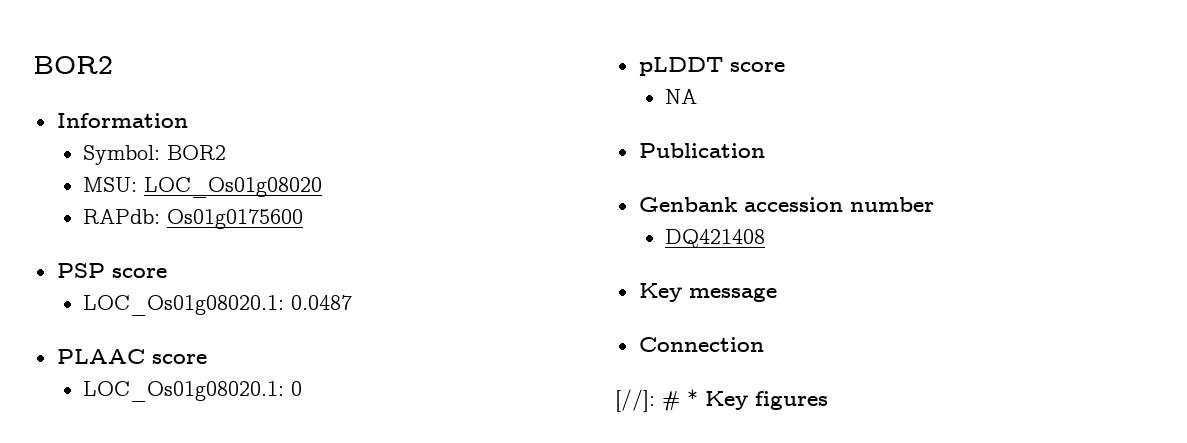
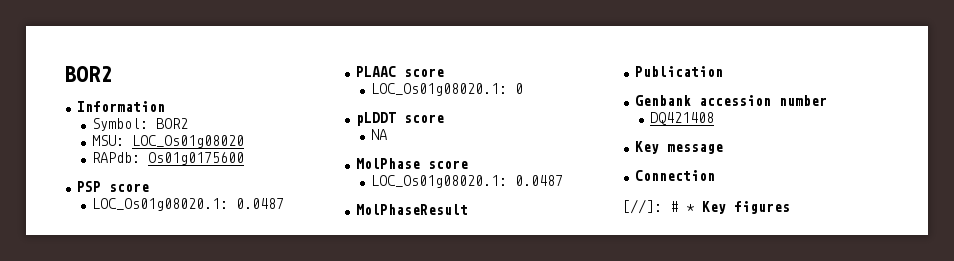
+ MolPhase score
+ LOC_Os01g08020.1: 0.0487
+ MolPhaseResult

